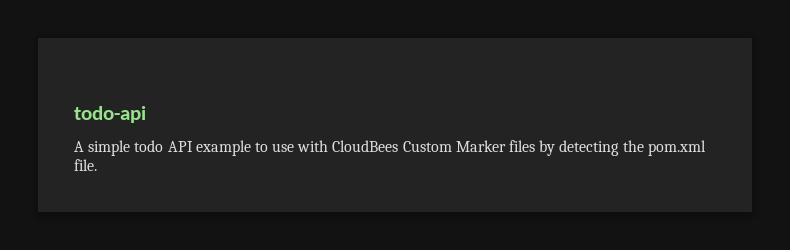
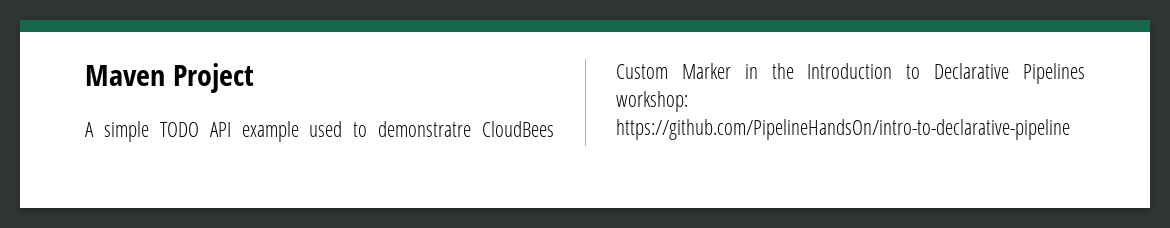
- todo-api
+ Maven Project
- A simple todo API example to use with CloudBees Custom Marker files by detecting the pom.xml file.
+ A simple TODO API example used to demonstratre CloudBees Custom Marker in the Introduction to Declarative Pipelines workshop: https://github.com/PipelineHandsOn/intro-to-declarative-pipeline

